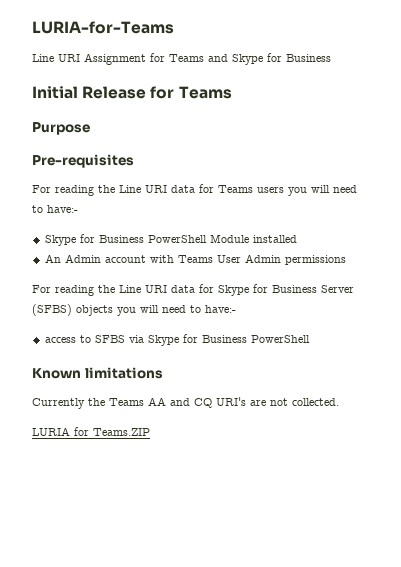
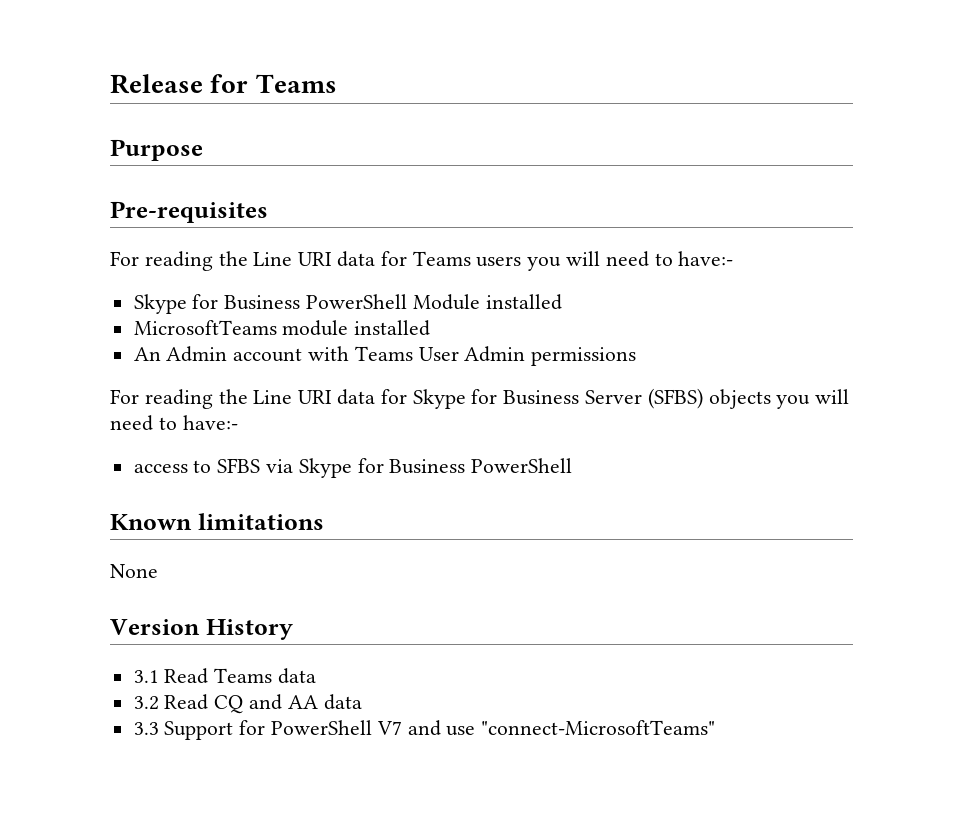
- LURIA-for-Teams
- Line URI Assignment for Teams and Skype for Business
- Initial Release for Teams
+ Release for Teams
+ MicrosoftTeams module installed
- Currently the Teams AA and CQ URI's are not collected.
- LURIA for Teams.ZIP
+ None
+ Version History
+ 3.1 Read Teams data
+ 3.2 Read CQ and AA data
+ 3.3 Support for PowerShell V7 and use "connect-MicrosoftTeams"

